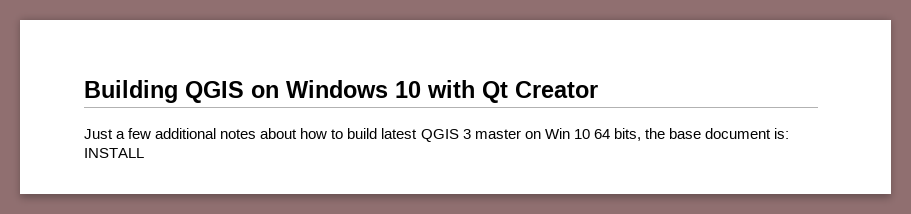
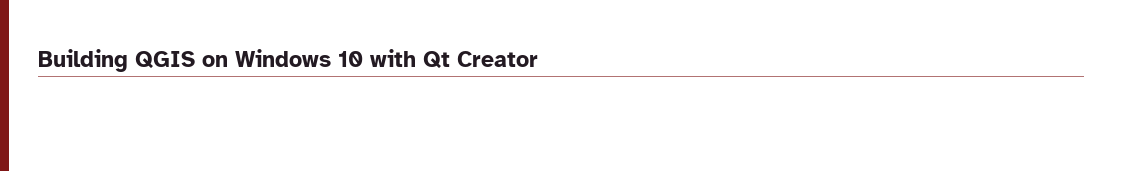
- Just a few additional notes about how to build latest QGIS 3 master on Win 10 64 bits, the base document is: INSTALL

